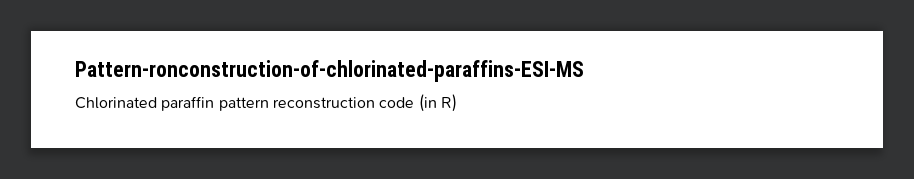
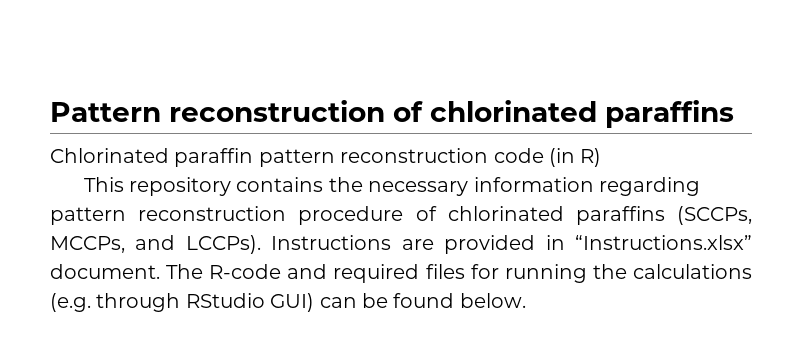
- Pattern-ronconstruction-of-chlorinated-paraffins-ESI-MS
+ Pattern reconstruction of chlorinated paraffins
+ This repository contains the necessary information regarding pattern reconstruction procedure of chlorinated paraffins (SCCPs, MCCPs, and LCCPs). Instructions are provided in “Instructions.xlsx” document. The R-code and required files for running the calculations (e.g. through RStudio GUI) can be found below.

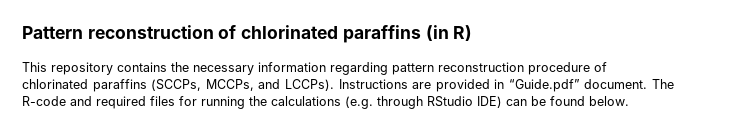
- Pattern reconstruction of chlorinated paraffins
- Chlorinated paraffin pattern reconstruction code (in R)
+ Pattern reconstruction of chlorinated paraffins (in R)
- Instructions are provided in “Instructions.xlsx” document.
+ Instructions are provided in “Guide.pdf” document.
- The R-code and required files for running the calculations (e.g. through RStudio GUI) can be found below.
+ The R-code and required files for running the calculations (e.g. through RStudio IDE) can be found below.

